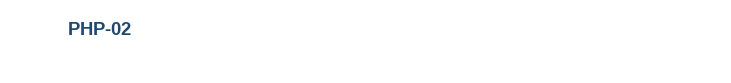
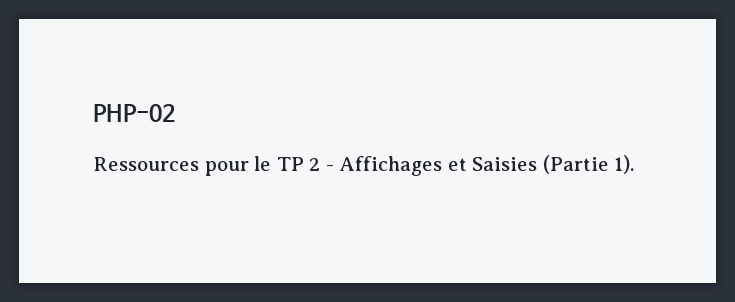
+ Ressources pour le TP 2 - Affichages et Saisies (Partie 1).

